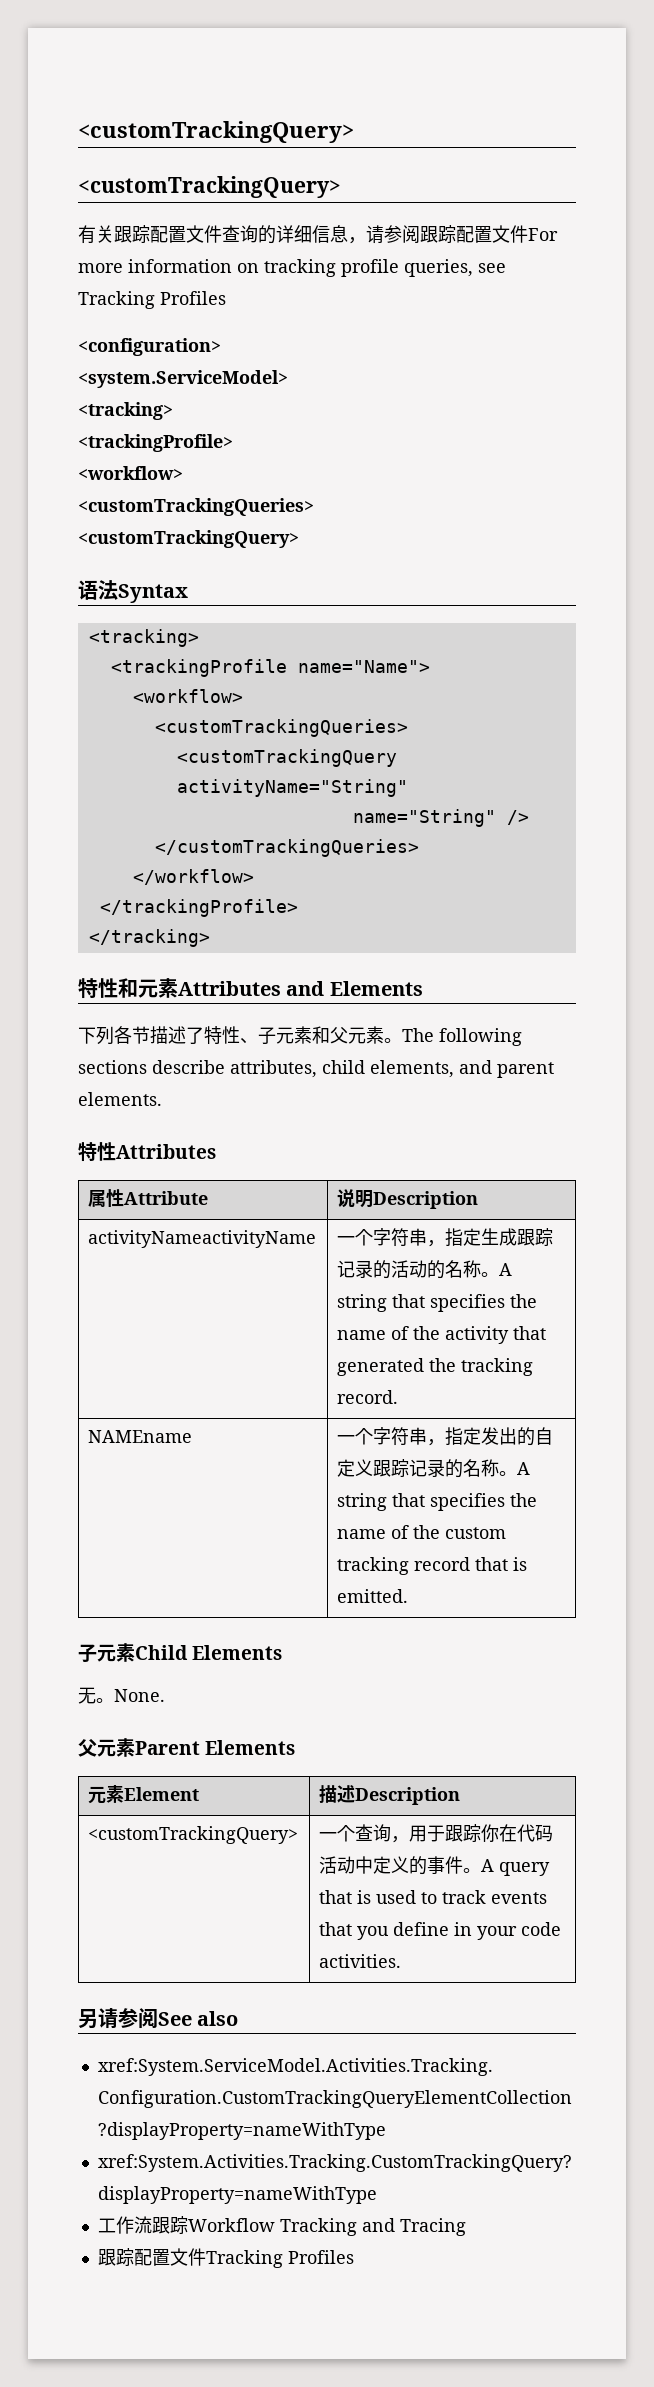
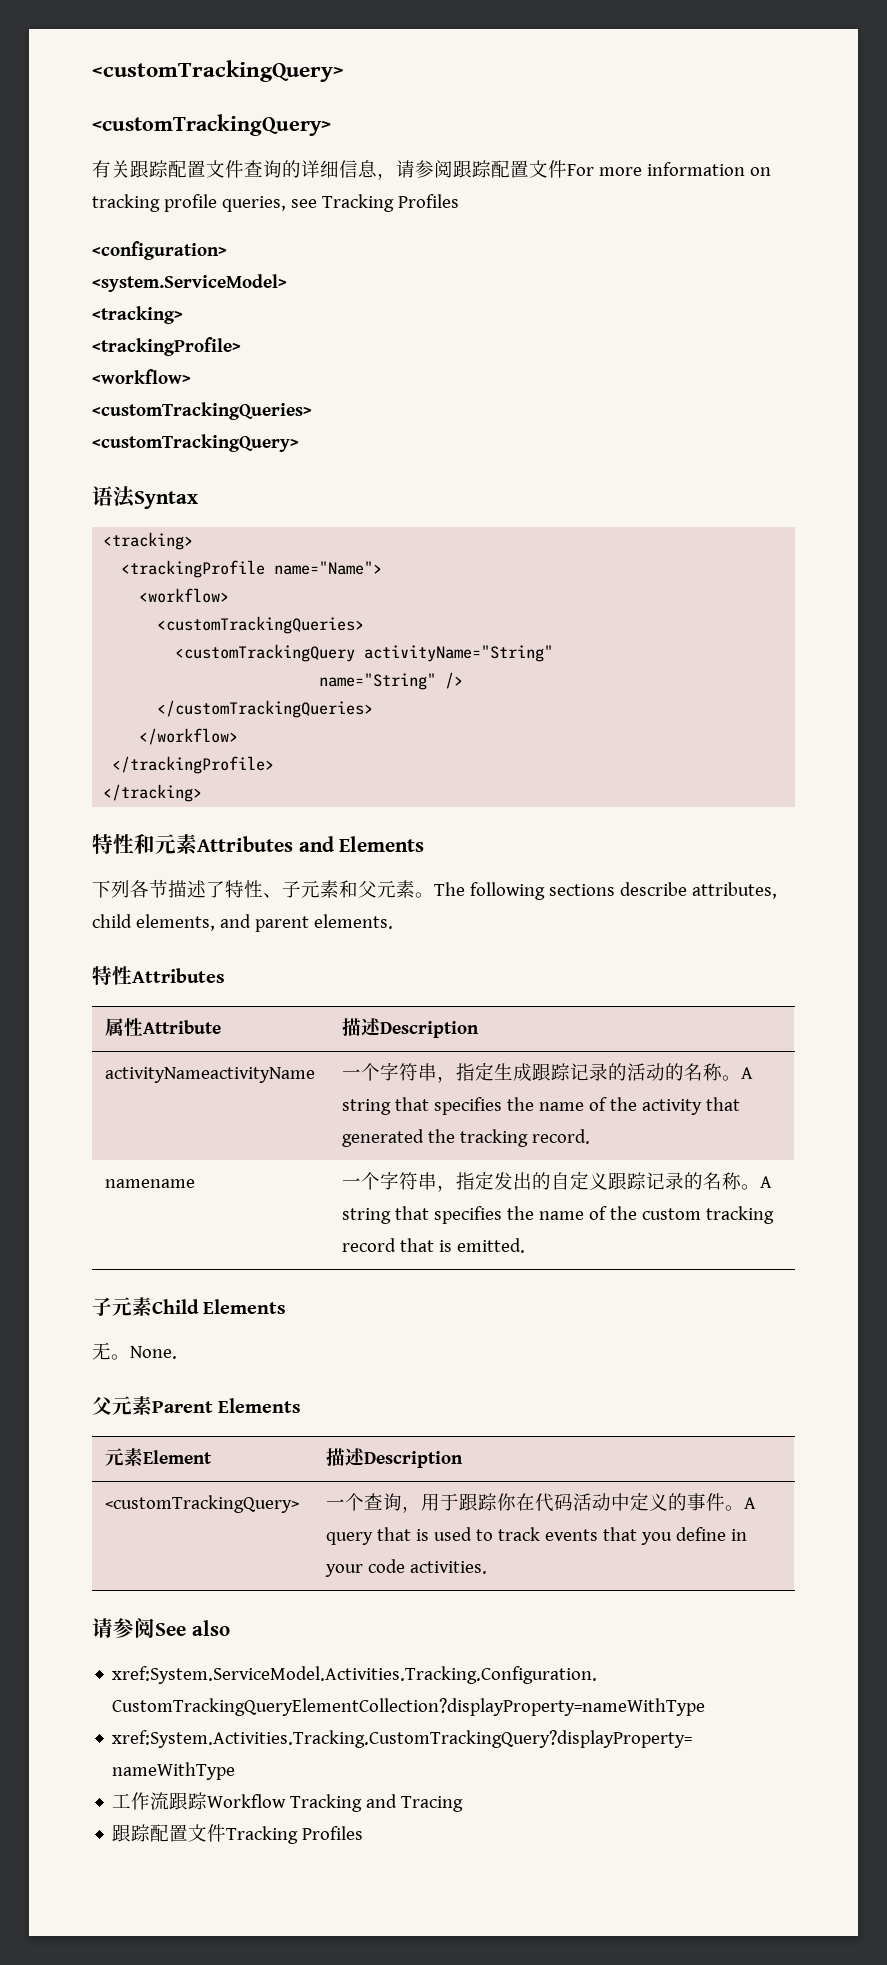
- 属性Attribute | 说明Description
+ 属性Attribute | 描述Description
- NAMEname | 一个字符串，指定发出的自定义跟踪记录的名称。A string that specifies the name of the custom tracking record that is emitted.
+ namename | 一个字符串，指定发出的自定义跟踪记录的名称。A string that specifies the name of the custom tracking record that is emitted.
- 另请参阅See also
+ 请参阅See also

